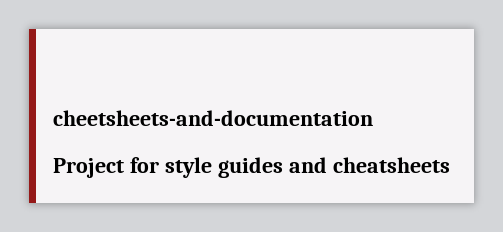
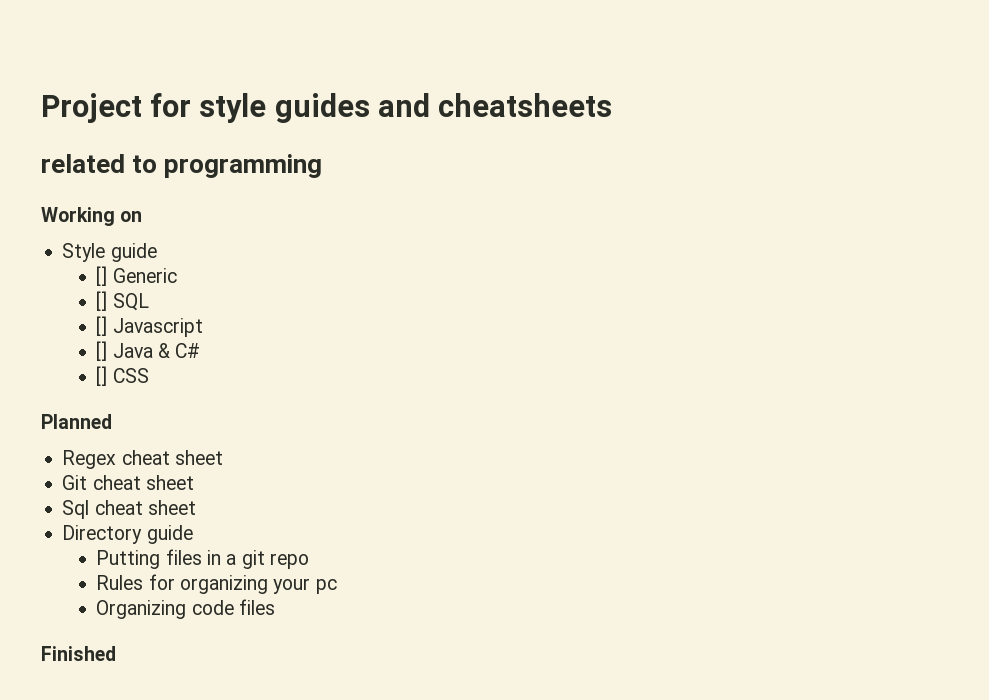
- cheetsheets-and-documentation
+ related to programming
+ Working on
+ Style guide
+ [] Generic
+ [] SQL
+ [] Javascript
+ [] Java & C#
+ [] CSS
+ Planned
+ Regex cheat sheet
+ Git cheat sheet
+ Sql cheat sheet
+ Directory guide
+ Putting files in a git repo
+ Rules for organizing your pc
+ Organizing code files
+ Finished

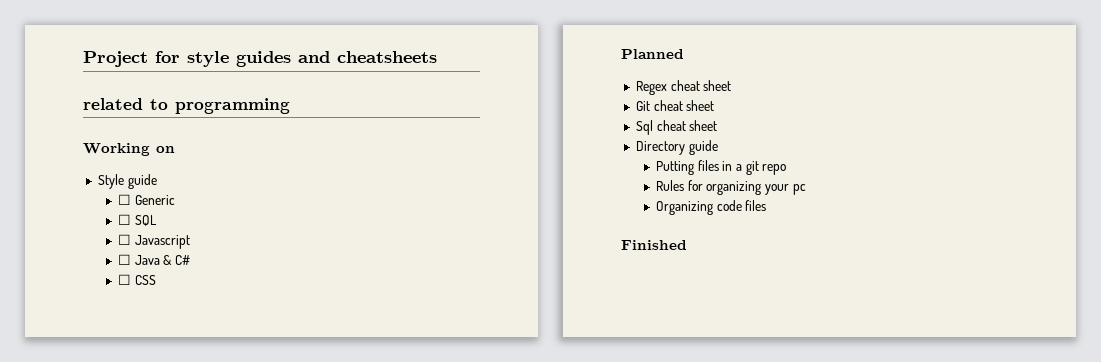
- [] Generic
+ ☐ Generic
- [] SQL
+ ☐ SQL
- [] Javascript
+ ☐ Javascript
- [] Java & C#
+ ☐ Java & C#
- [] CSS
+ ☐ CSS

